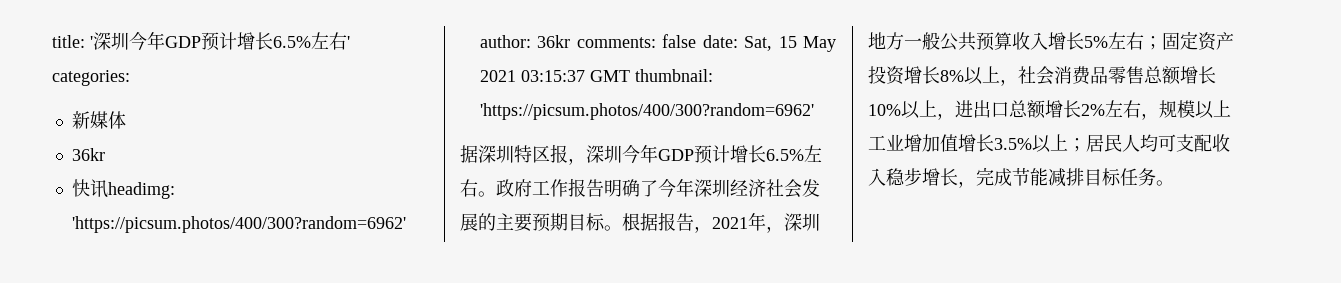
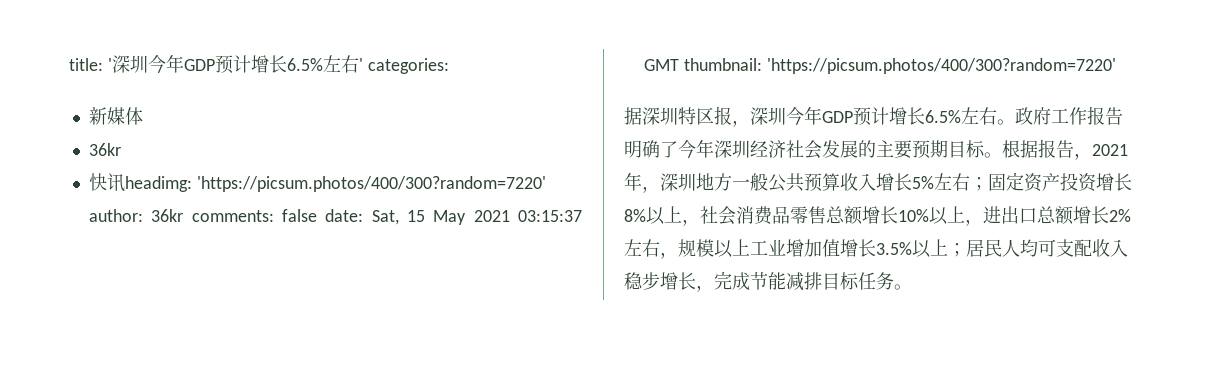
- 快讯headimg: 'https://picsum.photos/400/300?random=6962' author: 36kr comments: false date: Sat, 15 May 2021 03:15:37 GMT thumbnail: 'https://picsum.photos/400/300?random=6962'
+ 快讯headimg: 'https://picsum.photos/400/300?random=7220' author: 36kr comments: false date: Sat, 15 May 2021 03:15:37 GMT thumbnail: 'https://picsum.photos/400/300?random=7220'

